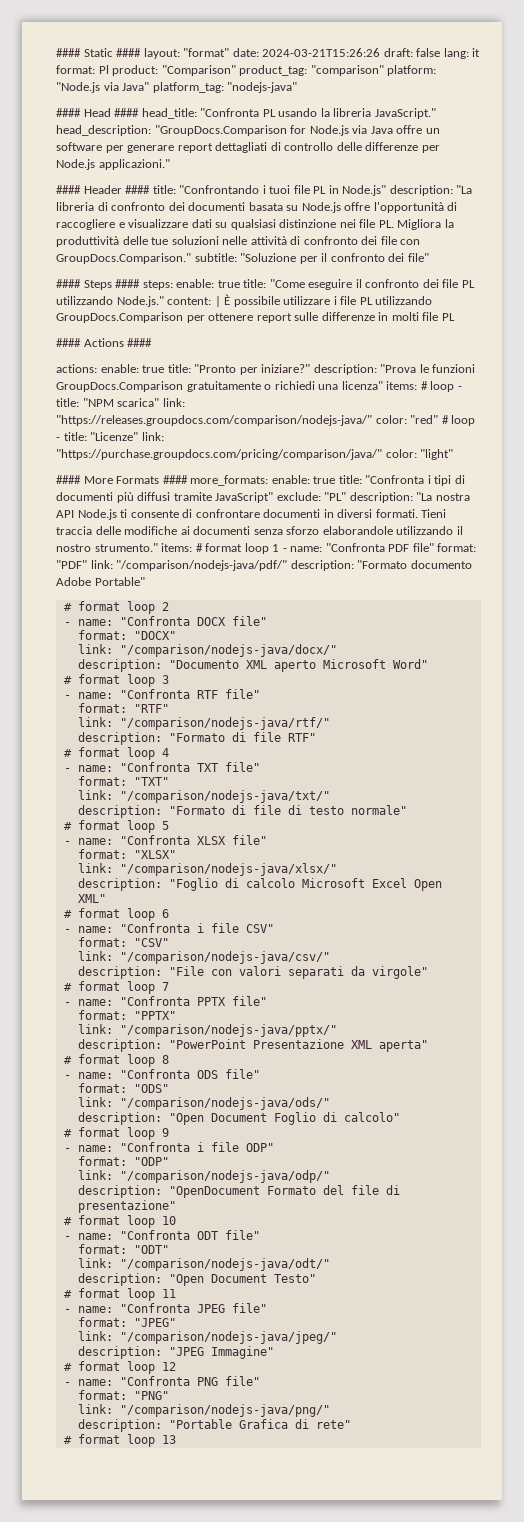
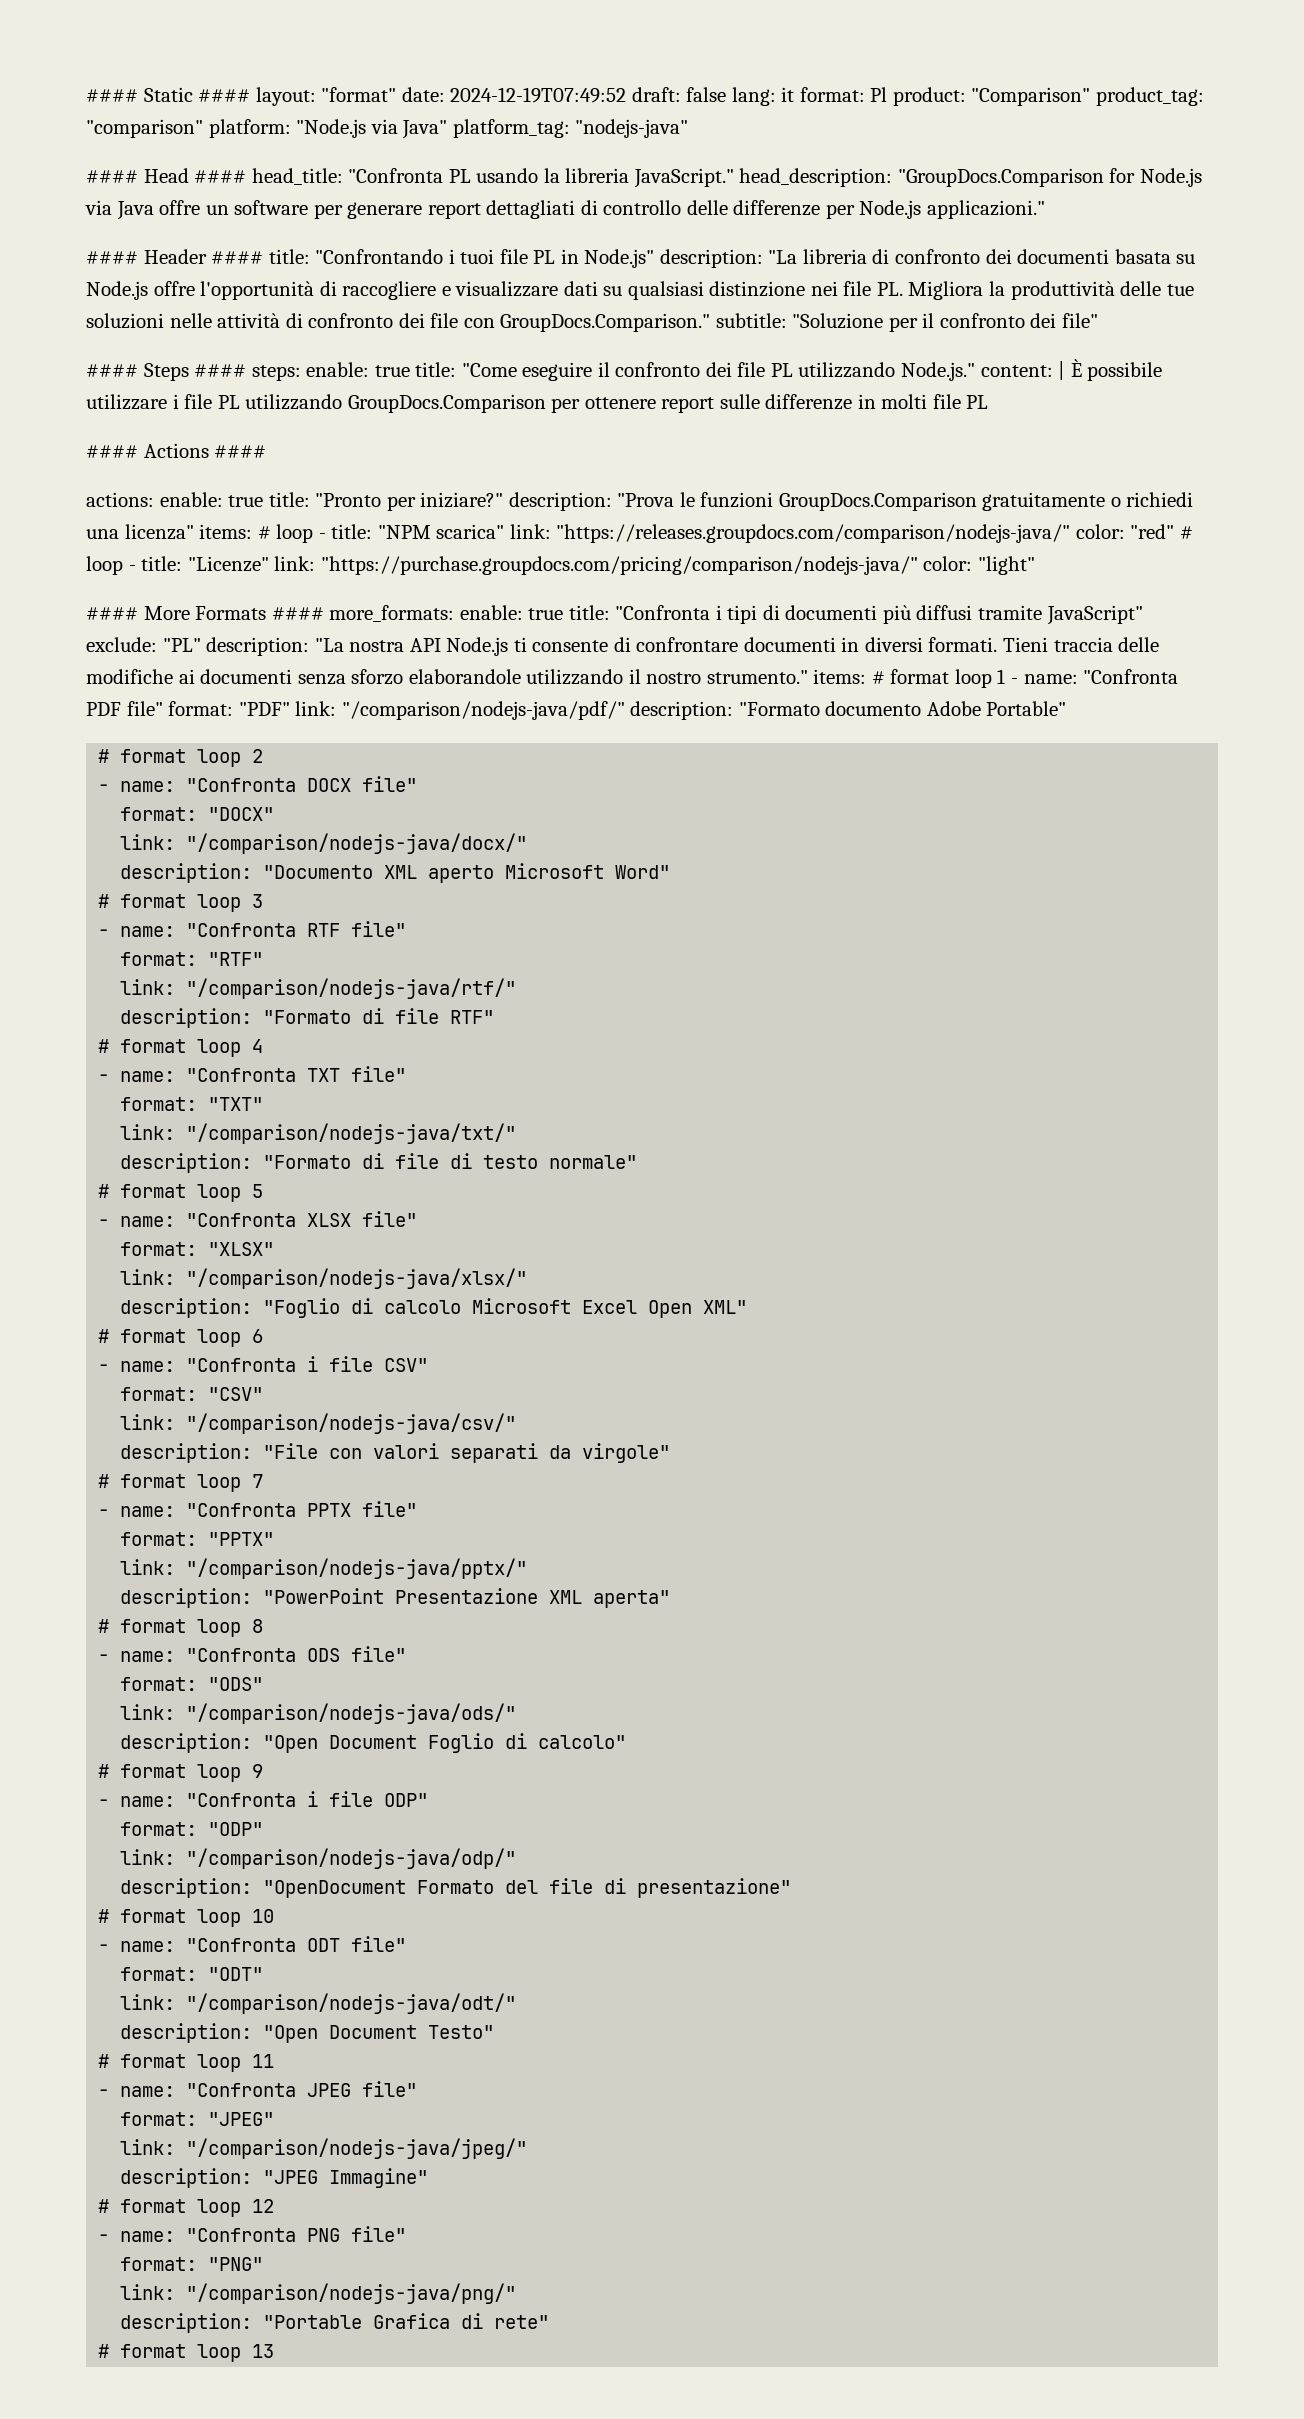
- #### Static #### layout: "format" date: 2024-03-21T15:26:26 draft: false lang: it format: Pl product: "Comparison" product_tag: "comparison" platform: "Node.js via Java" platform_tag: "nodejs-java"
+ #### Static #### layout: "format" date: 2024-12-19T07:49:52 draft: false lang: it format: Pl product: "Comparison" product_tag: "comparison" platform: "Node.js via Java" platform_tag: "nodejs-java"
- actions: enable: true title: "Pronto per iniziare?" description: "Prova le funzioni GroupDocs.Comparison gratuitamente o richiedi una licenza" items: # loop - title: "NPM scarica" link: "https://releases.groupdocs.com/comparison/nodejs-java/" color: "red" # loop - title: "Licenze" link: "https://purchase.groupdocs.com/pricing/comparison/java/" color: "light"
+ actions: enable: true title: "Pronto per iniziare?" description: "Prova le funzioni GroupDocs.Comparison gratuitamente o richiedi una licenza" items: # loop - title: "NPM scarica" link: "https://releases.groupdocs.com/comparison/nodejs-java/" color: "red" # loop - title: "Licenze" link: "https://purchase.groupdocs.com/pricing/comparison/nodejs-java/" color: "light"

